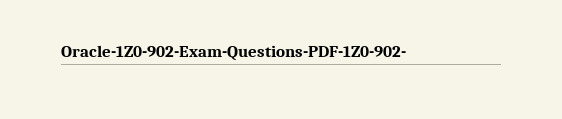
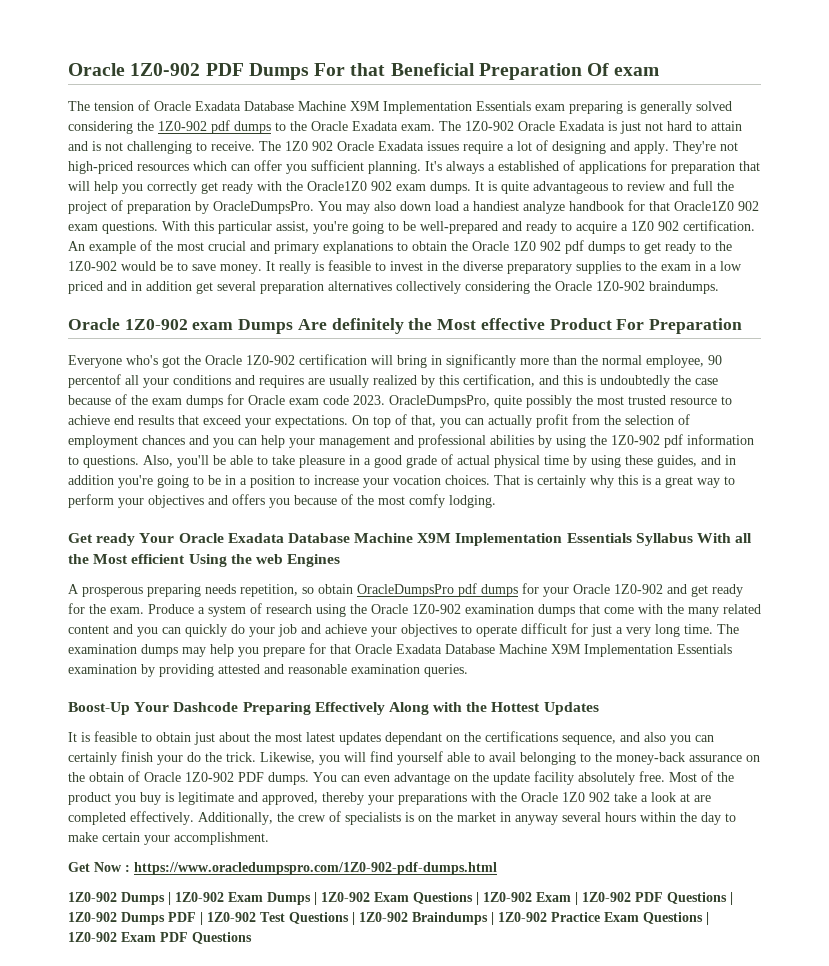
- Oracle-1Z0-902-Exam-Questions-PDF-1Z0-902-
+ Oracle 1Z0-902 PDF Dumps For that Beneficial Preparation Of exam
+ The tension of Oracle Exadata Database Machine X9M Implementation Essentials exam preparing is generally solved considering the 1Z0-902 pdf dumps to the Oracle Exadata exam. The 1Z0-902 Oracle Exadata is just not hard to attain and is not challenging to receive. The 1Z0 902 Oracle Exadata issues require a lot of designing and apply. They're not high-priced resources which can offer you sufficient planning. It's always a established of applications for preparation that will help you correctly get ready with the Oracle1Z0 902 exam dumps. It is quite advantageous to review and full the project of preparation by OracleDumpsPro. You may also down load a handiest analyze handbook for that Oracle1Z0 902 exam questions. With this particular assist, you're going to be well-prepared and ready to acquire a 1Z0 902 certification. An example of the most crucial and primary explanations to obtain the Oracle 1Z0 902 pdf dumps to get ready to the 1Z0-902 would be to save money. It really is feasible to invest in the diverse preparatory supplies to the exam in a low priced and in addition get several preparation alternatives collectively considering the Oracle 1Z0-902 braindumps.
+ Oracle 1Z0-902 exam Dumps Are definitely the Most effective Product For Preparation
+ Everyone who's got the Oracle 1Z0-902 certification will bring in significantly more than the normal employee, 90 percentof all your conditions and requires are usually realized by this certification, and this is undoubtedly the case because of the exam dumps for Oracle exam code 2023. OracleDumpsPro, quite possibly the most trusted resource to achieve end results that exceed your expectations. On top of that, you can actually profit from the selection of employment chances and you can help your management and professional abilities by using the 1Z0-902 pdf information to questions. Also, you'll be able to take pleasure in a good grade of actual physical time by using these guides, and in addition you're going to be in a position to increase your vocation choices. That is certainly why this is a great way to perform your objectives and offers you because of the most comfy lodging.
+ Get ready Your Oracle Exadata Database Machine X9M Implementation Essentials Syllabus With all the Most efficient Using the web Engines
+ A prosperous preparing needs repetition, so obtain OracleDumpsPro pdf dumps for your Oracle 1Z0-902 and get ready for the exam. Produce a system of research using the Oracle 1Z0-902 examination dumps that come with the many related content and you can quickly do your job and achieve your objectives to operate difficult for just a very long time. The examination dumps may help you prepare for that Oracle Exadata Database Machine X9M Implementation Essentials examination by providing attested and reasonable examination queries.
+ Boost-Up Your Dashcode Preparing Effectively Along with the Hottest Updates
+ It is feasible to obtain just about the most latest updates dependant on the certifications sequence, and also you can certainly finish your do the trick. Likewise, you will find yourself able to avail belonging to the money-back assurance on the obtain of Oracle 1Z0-902 PDF dumps. You can even advantage on the update facility absolutely free. Most of the product you buy is legitimate and approved, thereby your preparations with the Oracle 1Z0 902 take a look at are completed effectively. Additionally, the crew of specialists is on the market in anyway several hours within the day to make certain your accomplishment.
+ Get Now : https://www.oracledumpspro.com/1Z0-902-pdf-dumps.html
+ 1Z0-902 Dumps | 1Z0-902 Exam Dumps | 1Z0-902 Exam Questions | 1Z0-902 Exam | 1Z0-902 PDF Questions | 1Z0-902 Dumps PDF | 1Z0-902 Test Questions | 1Z0-902 Braindumps | 1Z0-902 Practice Exam Questions | 1Z0-902 Exam PDF Questions

